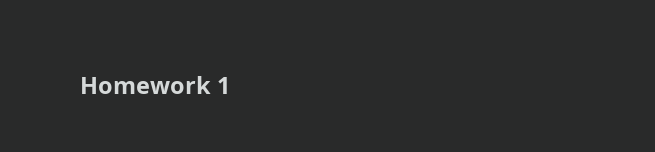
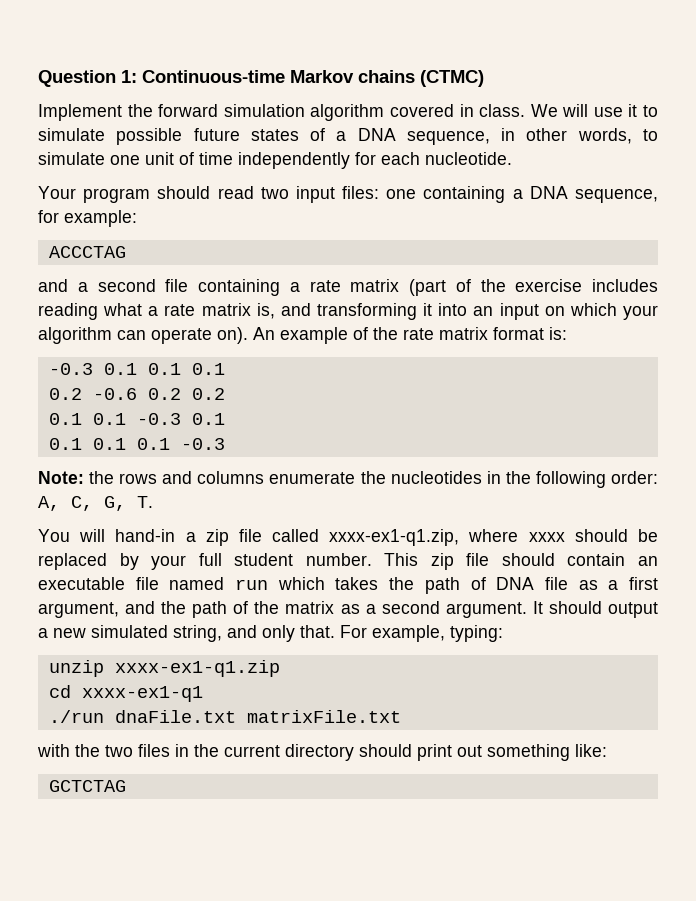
- Homework 1
+ Question 1: Continuous-time Markov chains (CTMC)
+ Implement the forward simulation algorithm covered in class. We will use it to simulate possible future states of a DNA sequence, in other words, to simulate one unit of time independently for each nucleotide.
+ Your program should read two input files: one containing a DNA sequence, for example:
+ ACCCTAG
+ and a second file containing a rate matrix (part of the exercise includes reading what a rate matrix is, and transforming it into an input on which your algorithm can operate on). An example of the rate matrix format is:
+ -0.3 0.1 0.1 0.1
+ 0.2 -0.6 0.2 0.2
+ 0.1 0.1 -0.3 0.1
+ 0.1 0.1 0.1 -0.3
+ Note: the rows and columns enumerate the nucleotides in the following order: A, C, G, T.
+ You will hand-in a zip file called xxxx-ex1-q1.zip, where xxxx should be replaced by your full student number. This zip file should contain an executable file named run which takes the path of DNA file as a first argument, and the path of the matrix as a second argument. It should output a new simulated string, and only that. For example, typing:
+ unzip xxxx-ex1-q1.zip
+ cd xxxx-ex1-q1
+ ./run dnaFile.txt matrixFile.txt
+ with the two files in the current directory should print out something like:
+ GCTCTAG

